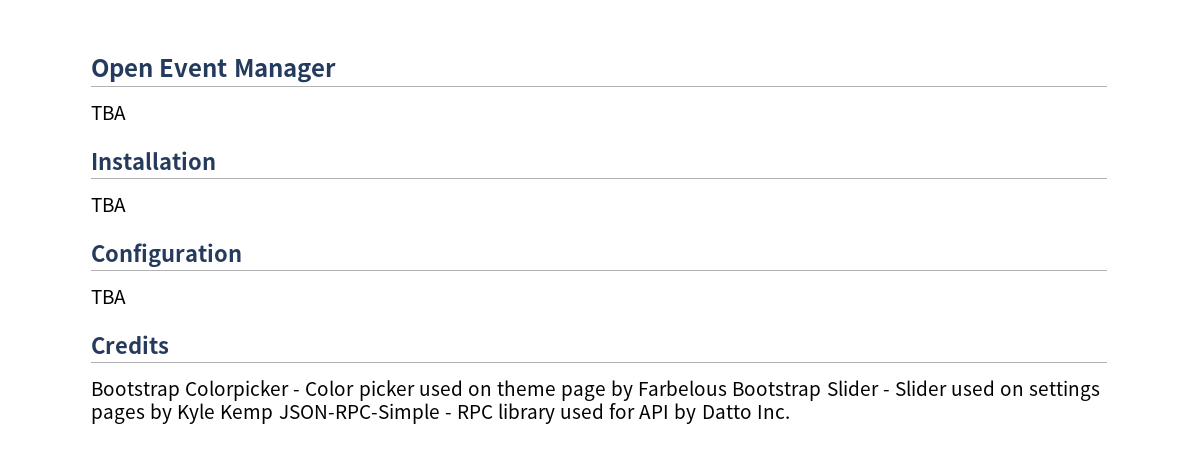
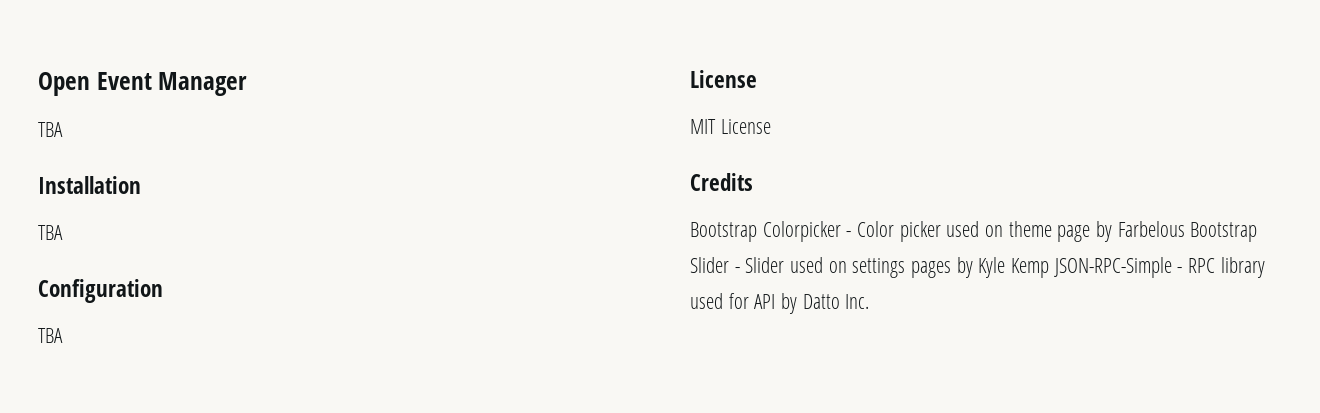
  Configuration
  TBA
+ License
+ MIT License

